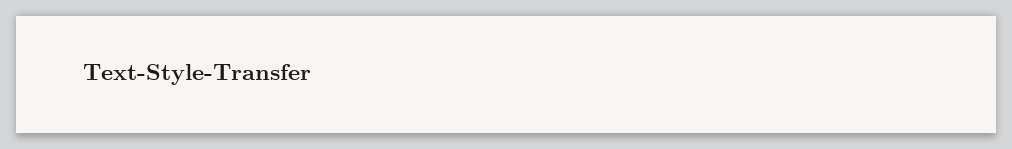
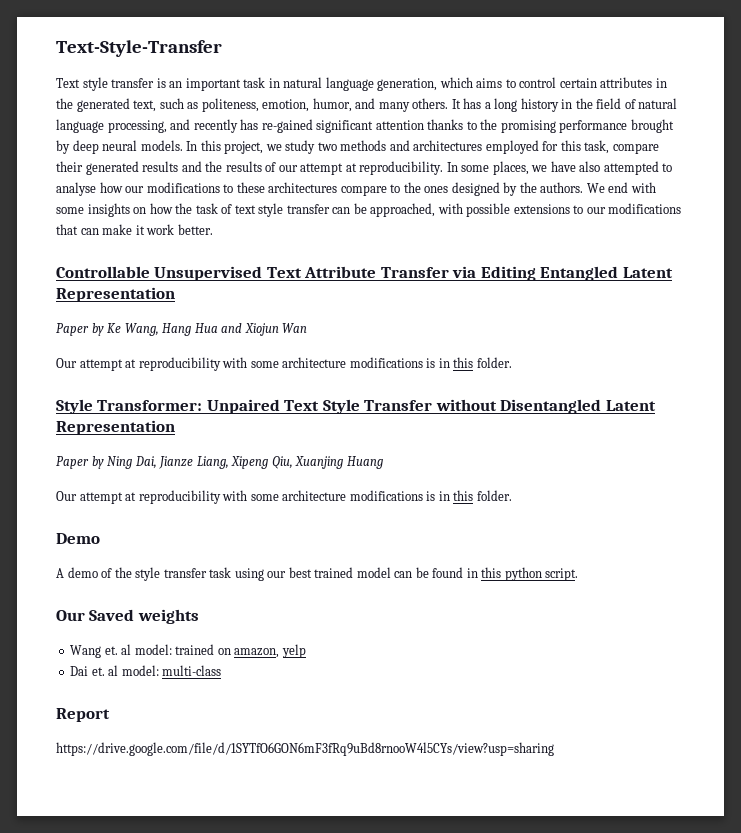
+ Text style transfer is an important task in natural language generation, which aims to control certain attributes in the generated text, such as politeness, emotion, humor, and many others. It has a long history in the field of natural language processing, and recently has re-gained significant attention thanks to the promising performance brought by deep neural models. In this project, we study two methods and architectures employed for this task, compare their generated results and the results of our attempt at reproducibility. In some places, we have also attempted to analyse how our modifications to these architectures compare to the ones designed by the authors. We end with some insights on how the task of text style transfer can be approached, with possible extensions to our modifications that can make it work better.
+ Controllable Unsupervised Text Attribute Transfer via Editing Entangled Latent Representation
+ Paper by Ke Wang, Hang Hua and Xiojun Wan
+ Our attempt at reproducibility with some architecture modifications is in this folder.
+ Style Transformer: Unpaired Text Style Transfer without Disentangled Latent Representation
+ Paper by Ning Dai, Jianze Liang, Xipeng Qiu, Xuanjing Huang
+ Our attempt at reproducibility with some architecture modifications is in this folder.
+ Demo
+ A demo of the style transfer task using our best trained model can be found in this python script.
+ Our Saved weights
+ Wang et. al model: trained on amazon, yelp
+ Dai et. al model: multi-class
+ Report
+ https://drive.google.com/file/d/1SYTfO6GON6mF3fRq9uBd8rnooW4l5CYs/view?usp=sharing

